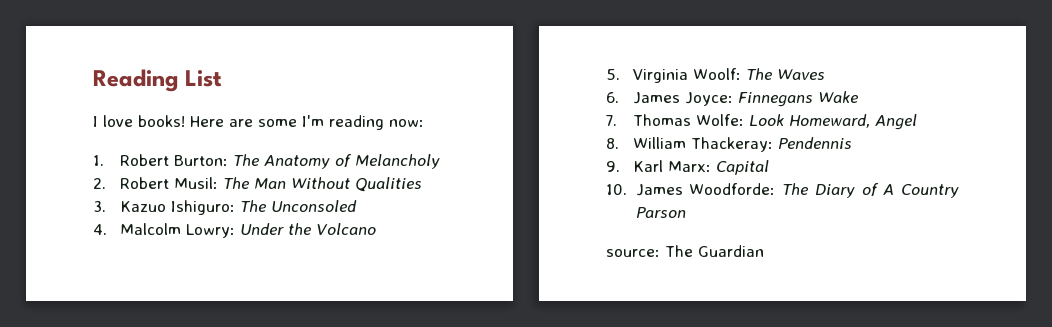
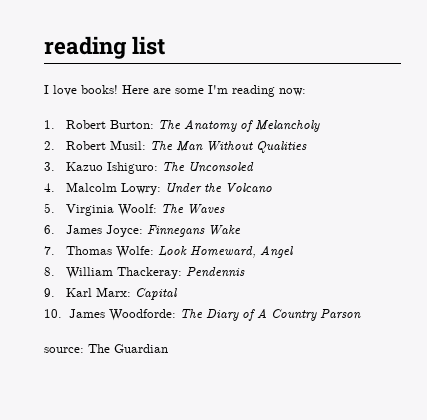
- Reading List
+ reading list

